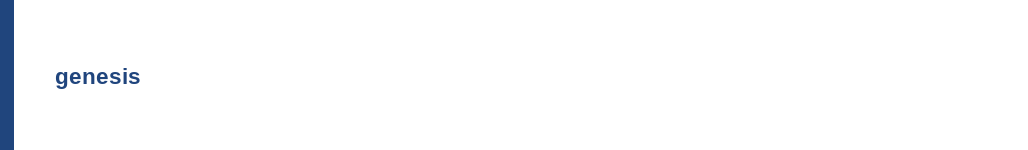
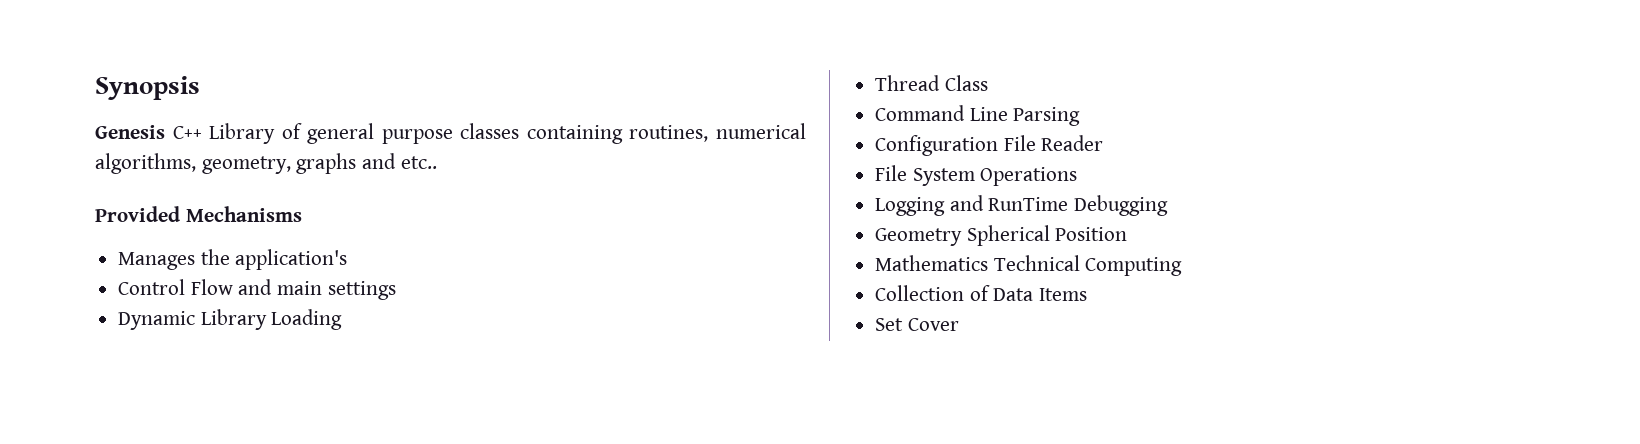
- genesis
+ Synopsis
+ Genesis C++ Library of general purpose classes containing routines, numerical algorithms, geometry, graphs and etc..
+ Provided Mechanisms
+ Manages the application's
+ Control Flow and main settings
+ Dynamic Library Loading
+ Thread Class
+ Command Line Parsing
+ Configuration File Reader
+ File System Operations
+ Logging and RunTime Debugging
+ Geometry Spherical Position
+ Mathematics Technical Computing
+ Collection of Data Items
+ Set Cover

